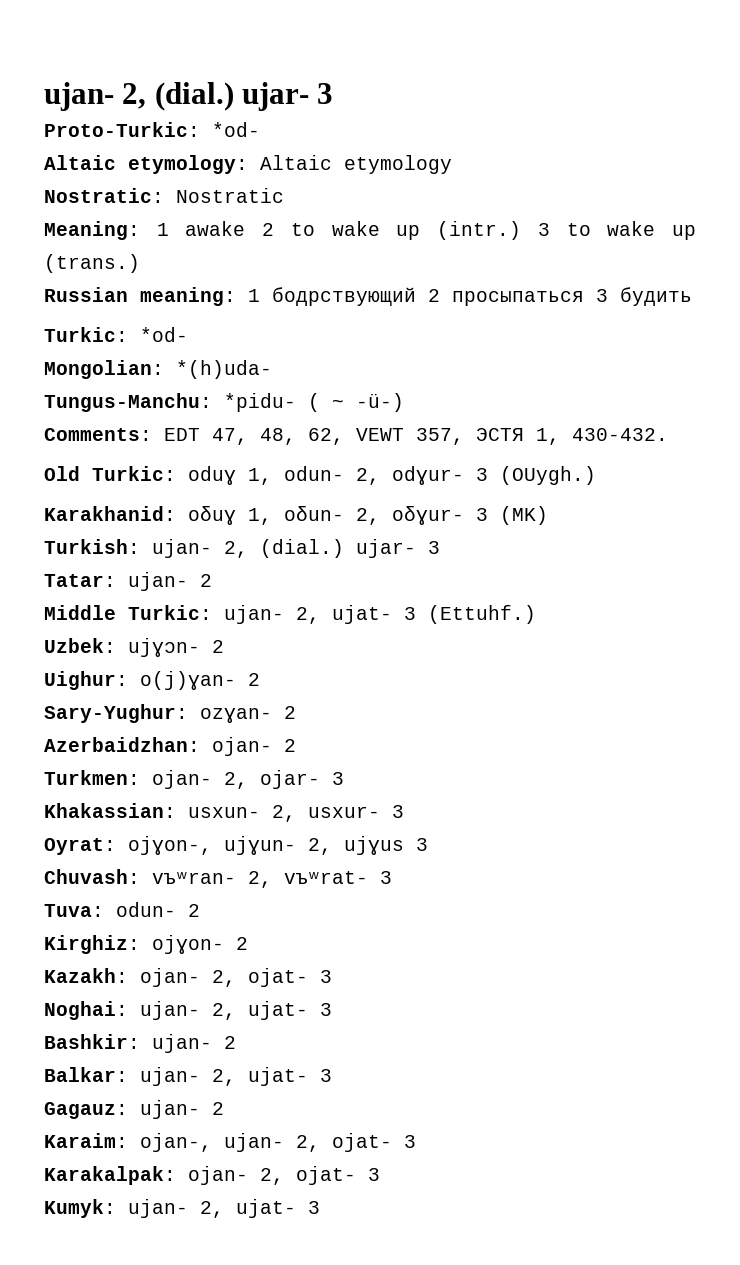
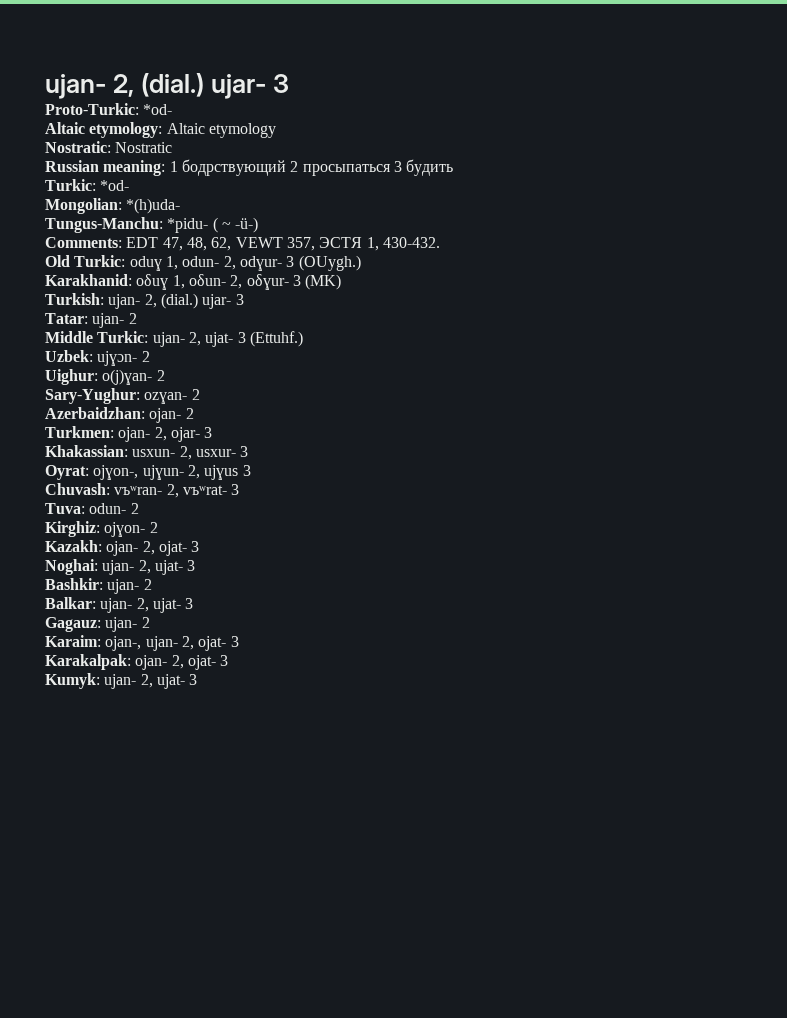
- Meaning: 1 awake 2 to wake up (intr.) 3 to wake up (trans.)

